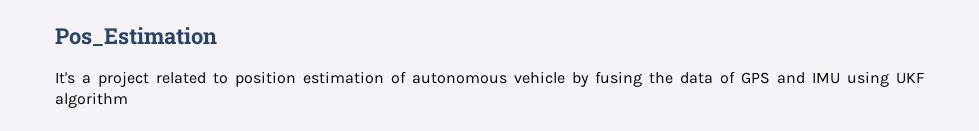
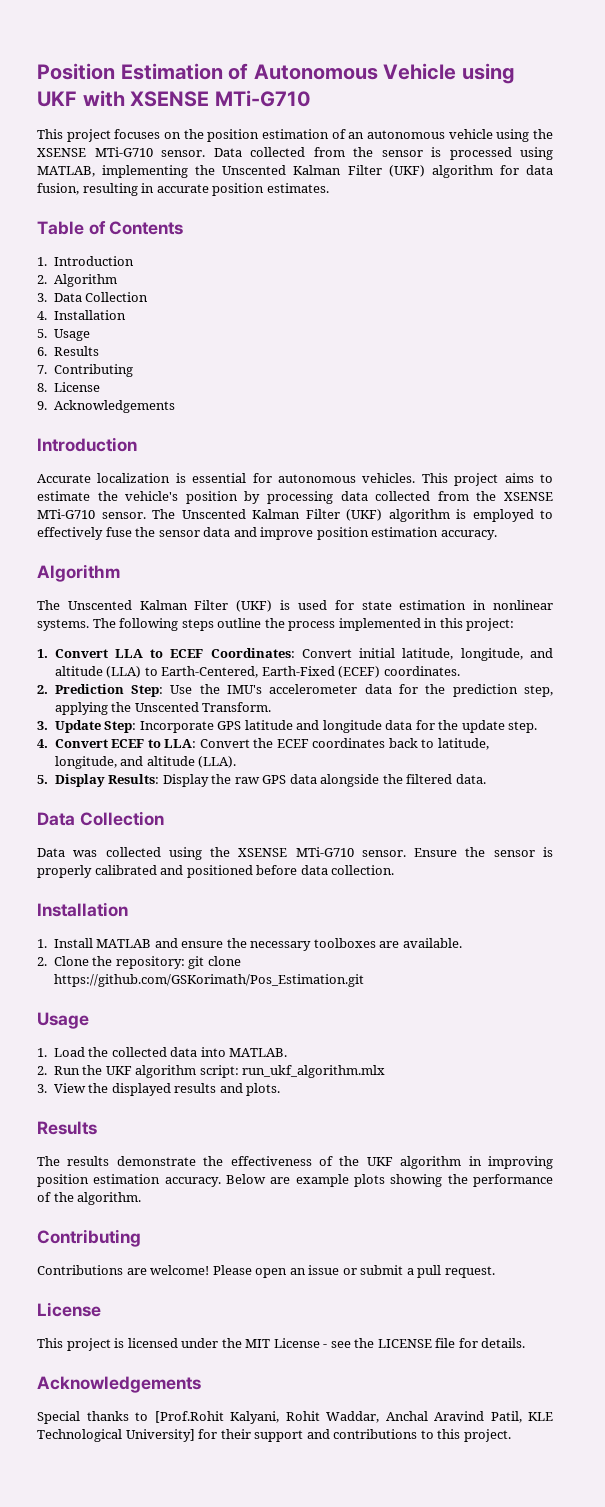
- Pos_Estimation
- It's a project related to position estimation of autonomous vehicle by fusing the data of GPS and IMU using UKF algorithm
+ Position Estimation of Autonomous Vehicle using UKF with XSENSE MTi-G710
+ This project focuses on the position estimation of an autonomous vehicle using the XSENSE MTi-G710 sensor. Data collected from the sensor is processed using MATLAB, implementing the Unscented Kalman Filter (UKF) algorithm for data fusion, resulting in accurate position estimates.
+ Table of Contents
+ 1. Introduction
+ 2. Algorithm
+ 3. Data Collection
+ 4. Installation
+ 5. Usage
+ 6. Results
+ 7. Contributing
+ 8. License
+ 9. Acknowledgements
+ Introduction
+ Accurate localization is essential for autonomous vehicles. This project aims to estimate the vehicle's position by processing data collected from the XSENSE MTi-G710 sensor. The Unscented Kalman Filter (UKF) algorithm is employed to effectively fuse the sensor data and improve position estimation accuracy.
+ Algorithm
+ The Unscented Kalman Filter (UKF) is used for state estimation in nonlinear systems. The following steps outline the process implemented in this project:
+ 1. Convert LLA to ECEF Coordinates: Convert initial latitude, longitude, and altitude (LLA) to Earth-Centered, Earth-Fixed (ECEF) coordinates.
+ 2. Prediction Step: Use the IMU's accelerometer data for the prediction step, applying the Unscented Transform.
+ 3. Update Step: Incorporate GPS latitude and longitude data for the update step.
+ 4. Convert ECEF to LLA: Convert the ECEF coordinates back to latitude, longitude, and altitude (LLA).
+ 5. Display Results: Display the raw GPS data alongside the filtered data.
+ Data Collection
+ Data was collected using the XSENSE MTi-G710 sensor. Ensure the sensor is properly calibrated and positioned before data collection.
+ Installation
+ 1. Install MATLAB and ensure the necessary toolboxes are available.
+ 2. Clone the repository: git clone https://github.com/GSKorimath/Pos_Estimation.git
+ Usage
+ 1. Load the collected data into MATLAB.
+ 2. Run the UKF algorithm script: run_ukf_algorithm.mlx
+ 3. View the displayed results and plots.
+ Results
+ The results demonstrate the effectiveness of the UKF algorithm in improving position estimation accuracy. Below are example plots showing the performance of the algorithm.
+ Contributing
+ Contributions are welcome! Please open an issue or submit a pull request.
+ License
+ This project is licensed under the MIT License - see the LICENSE file for details.
+ Acknowledgements
+ Special thanks to [Prof.Rohit Kalyani, Rohit Waddar, Anchal Aravind Patil, KLE Technological University] for their support and contributions to this project.

